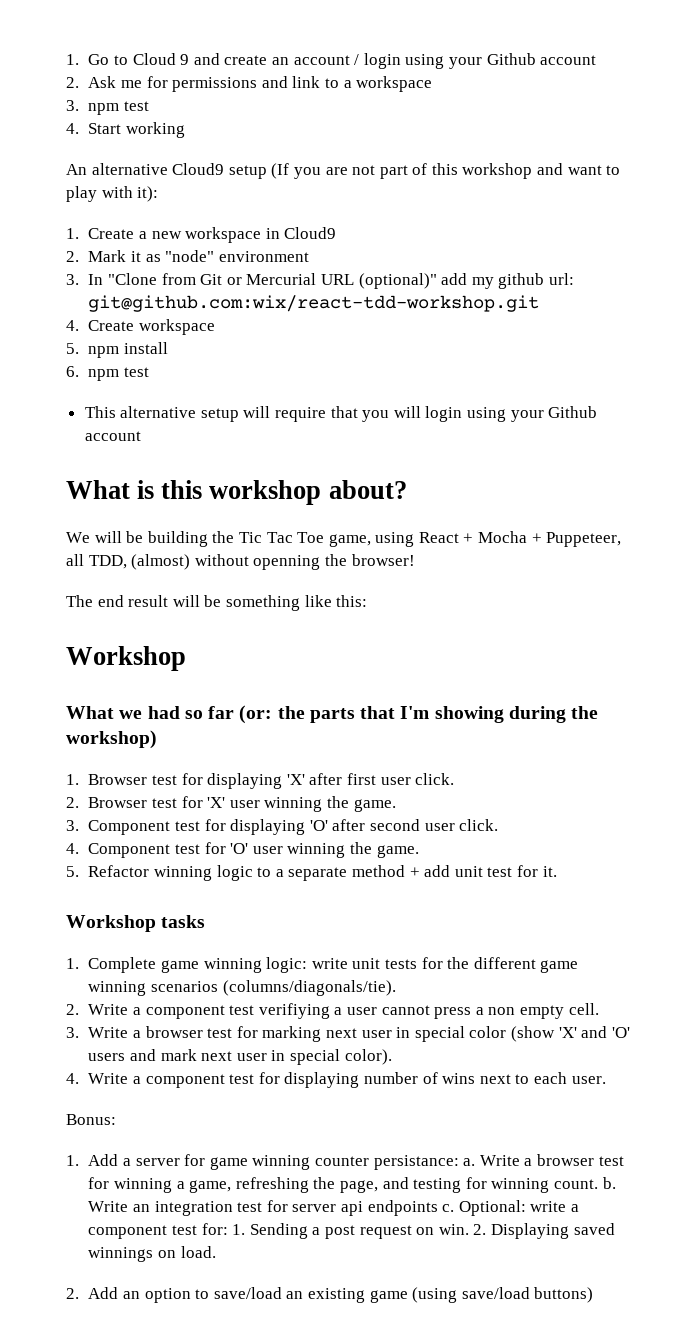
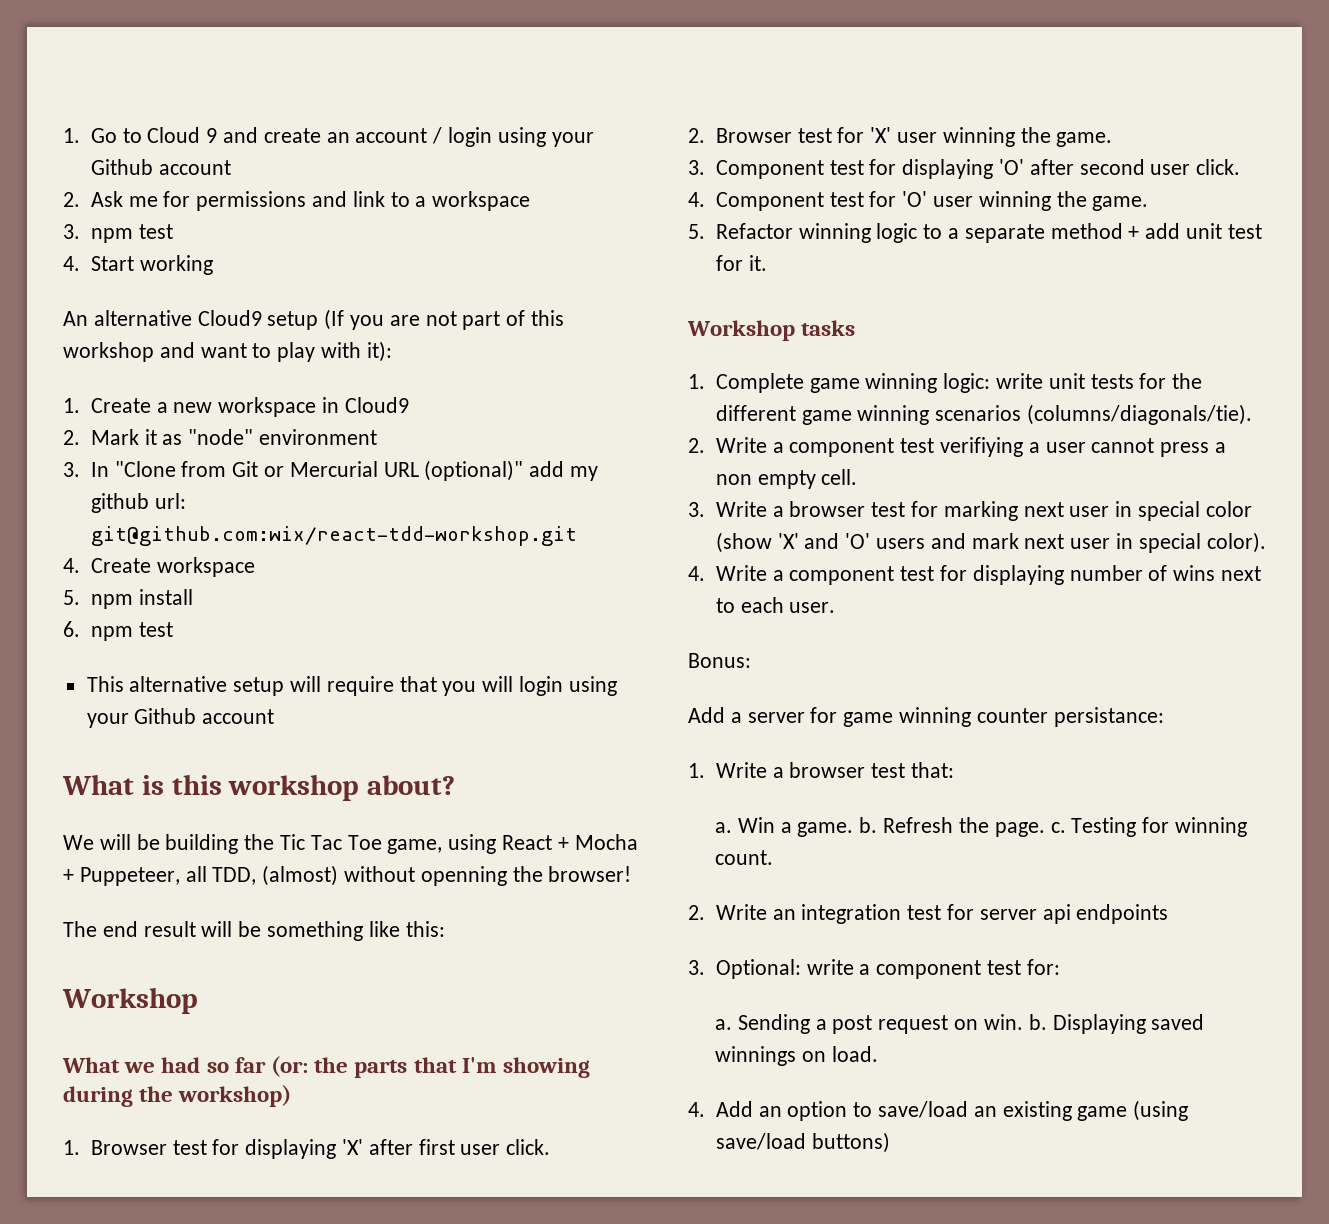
- 1. Add a server for game winning counter persistance: a. Write a browser test for winning a game, refreshing the page, and testing for winning count. b. Write an integration test for server api endpoints c. Optional: write a component test for: 1. Sending a post request on win. 2. Displaying saved winnings on load.
+ Add a server for game winning counter persistance:
+ 1. Write a browser test that:
+ a. Win a game. b. Refresh the page. c. Testing for winning count.
+ 2. Write an integration test for server api endpoints
+ 3. Optional: write a component test for:
+ a. Sending a post request on win. b. Displaying saved winnings on load.
- 2. Add an option to save/load an existing game (using save/load buttons)
+ 4. Add an option to save/load an existing game (using save/load buttons)

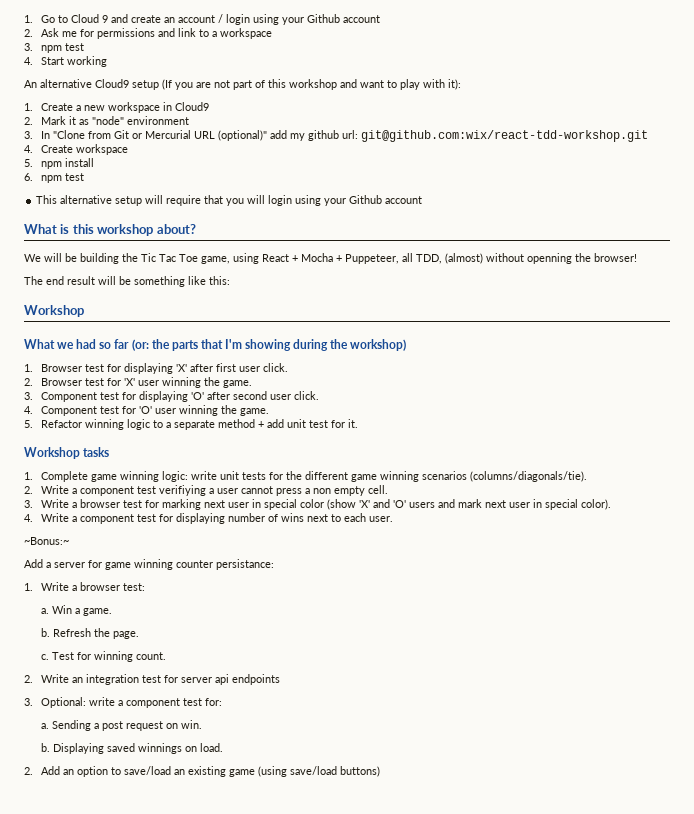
- Bonus:
+ ~Bonus:~
- 1. Write a browser test that:
+ 1. Write a browser test:
- Win a game. b.
+ Win a game.
+ b.
- Refresh the page. c. Testing for winning count.
+ Refresh the page.
+ c. Test for winning count.
- Sending a post request on win. b.
+ Sending a post request on win.
+ b.
- 4. Add an option to save/load an existing game (using save/load buttons)
+ 2. Add an option to save/load an existing game (using save/load buttons)

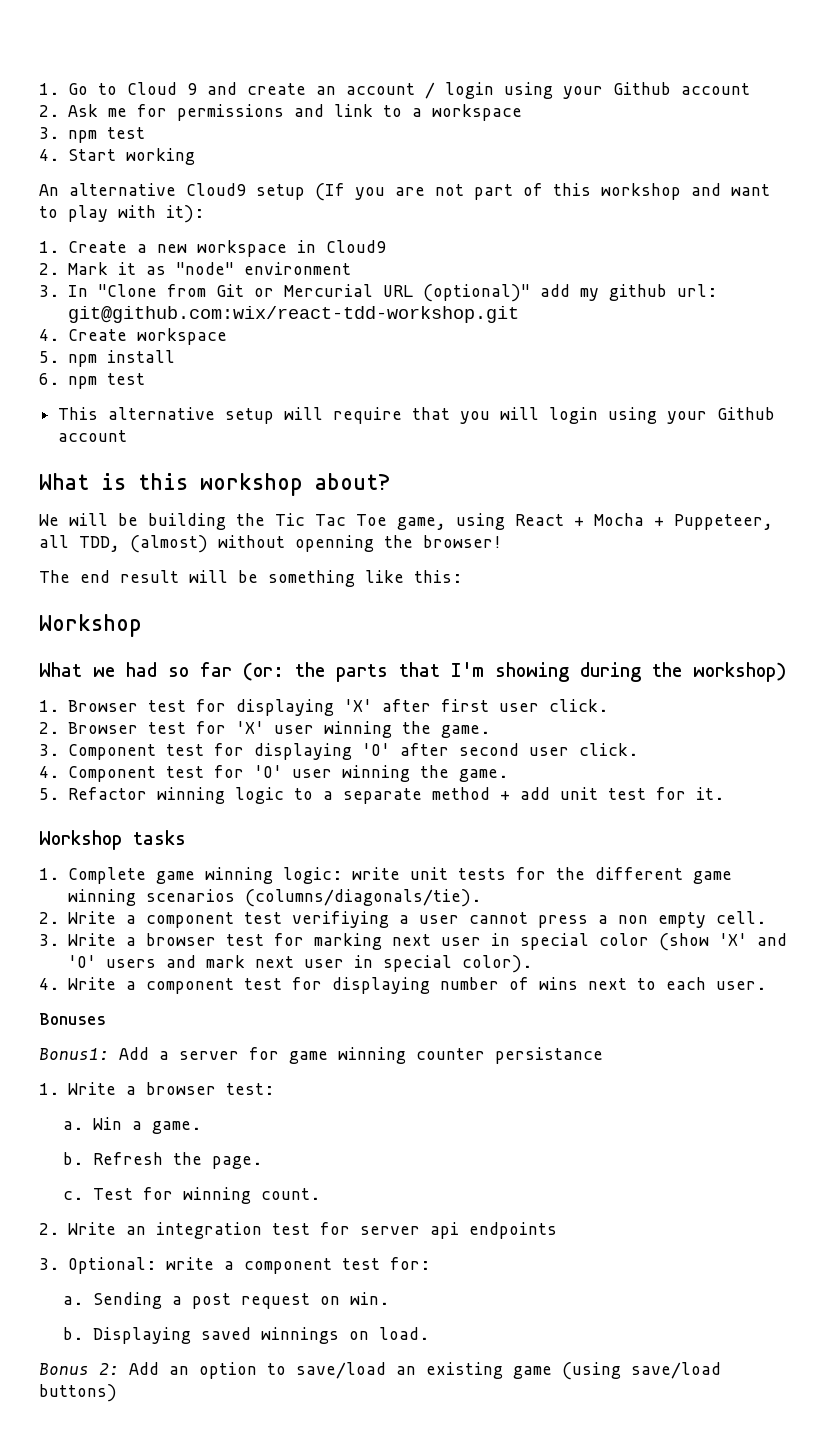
- ~Bonus:~
- Add a server for game winning counter persistance:
+ Bonuses
+ Bonus1: Add a server for game winning counter persistance
- 2. Add an option to save/load an existing game (using save/load buttons)
+ Bonus 2: Add an option to save/load an existing game (using save/load buttons)

